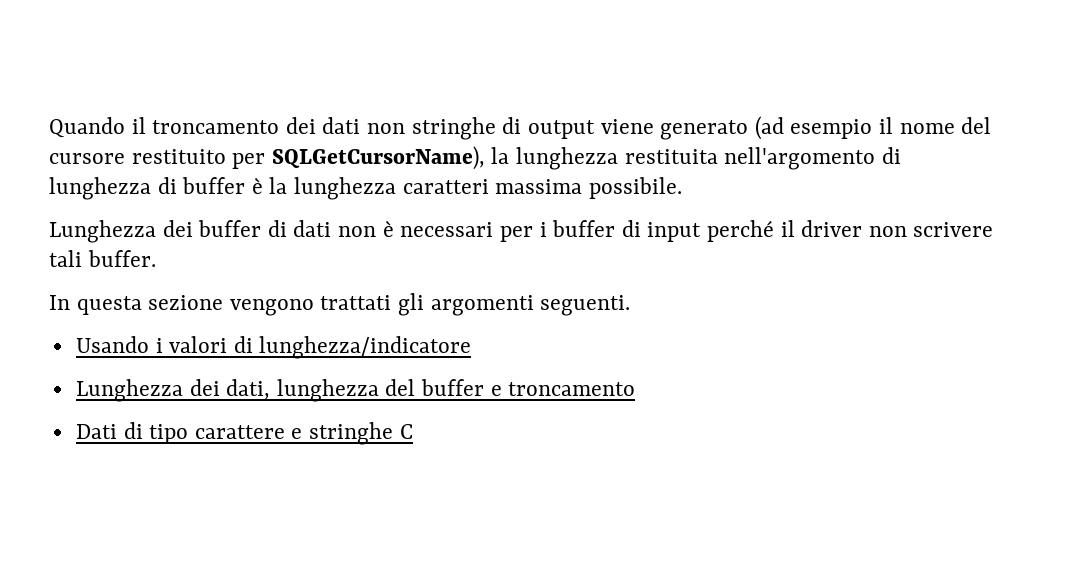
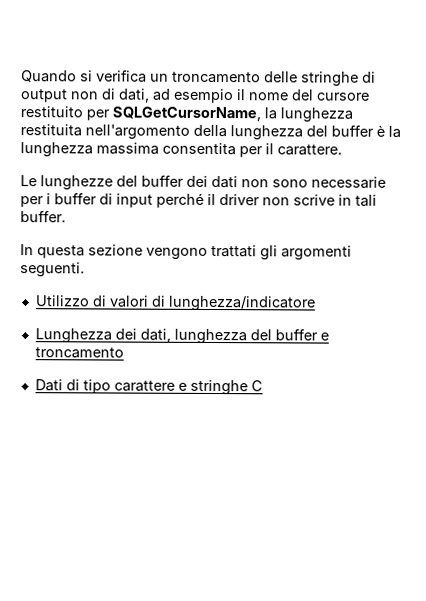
- Quando il troncamento dei dati non stringhe di output viene generato (ad esempio il nome del cursore restituito per SQLGetCursorName), la lunghezza restituita nell'argomento di lunghezza di buffer è la lunghezza caratteri massima possibile.
- Lunghezza dei buffer di dati non è necessari per i buffer di input perché il driver non scrivere tali buffer.
+ Quando si verifica un troncamento delle stringhe di output non di dati, ad esempio il nome del cursore restituito per SQLGetCursorName, la lunghezza restituita nell'argomento della lunghezza del buffer è la lunghezza massima consentita per il carattere.
+ Le lunghezze del buffer dei dati non sono necessarie per i buffer di input perché il driver non scrive in tali buffer.
- Usando i valori di lunghezza/indicatore
+ Utilizzo di valori di lunghezza/indicatore

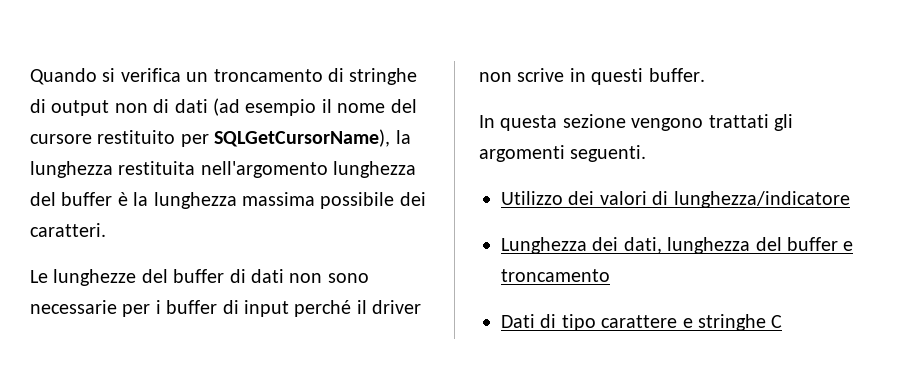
- Quando si verifica un troncamento delle stringhe di output non di dati, ad esempio il nome del cursore restituito per SQLGetCursorName, la lunghezza restituita nell'argomento della lunghezza del buffer è la lunghezza massima consentita per il carattere.
+ Quando si verifica un troncamento di stringhe di output non di dati (ad esempio il nome del cursore restituito per SQLGetCursorName), la lunghezza restituita nell'argomento lunghezza del buffer è la lunghezza massima possibile dei caratteri.
- Le lunghezze del buffer dei dati non sono necessarie per i buffer di input perché il driver non scrive in tali buffer.
+ Le lunghezze del buffer di dati non sono necessarie per i buffer di input perché il driver non scrive in questi buffer.
- Utilizzo di valori di lunghezza/indicatore
+ Utilizzo dei valori di lunghezza/indicatore

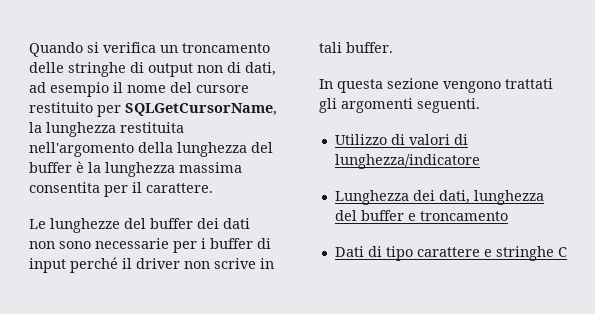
- Quando si verifica un troncamento di stringhe di output non di dati (ad esempio il nome del cursore restituito per SQLGetCursorName), la lunghezza restituita nell'argomento lunghezza del buffer è la lunghezza massima possibile dei caratteri.
+ Quando si verifica un troncamento delle stringhe di output non di dati, ad esempio il nome del cursore restituito per SQLGetCursorName, la lunghezza restituita nell'argomento della lunghezza del buffer è la lunghezza massima consentita per il carattere.
- Le lunghezze del buffer di dati non sono necessarie per i buffer di input perché il driver non scrive in questi buffer.
+ Le lunghezze del buffer dei dati non sono necessarie per i buffer di input perché il driver non scrive in tali buffer.
- Utilizzo dei valori di lunghezza/indicatore
+ Utilizzo di valori di lunghezza/indicatore

